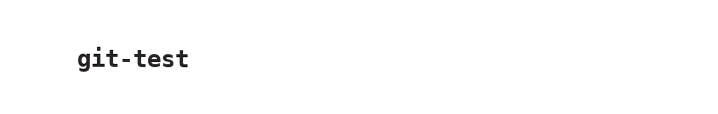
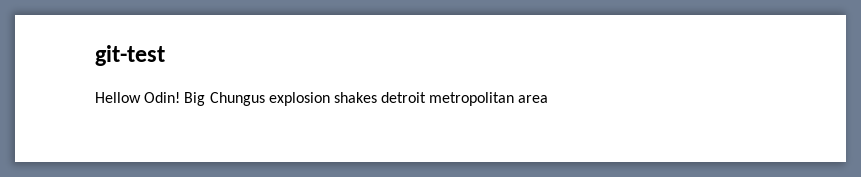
+ Hellow Odin! Big Chungus explosion shakes detroit metropolitan area

